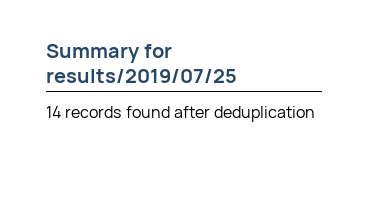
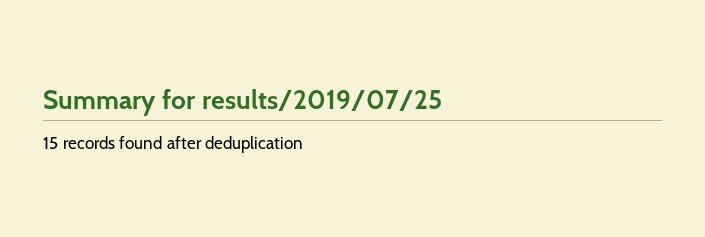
- 14 records found after deduplication
+ 15 records found after deduplication

